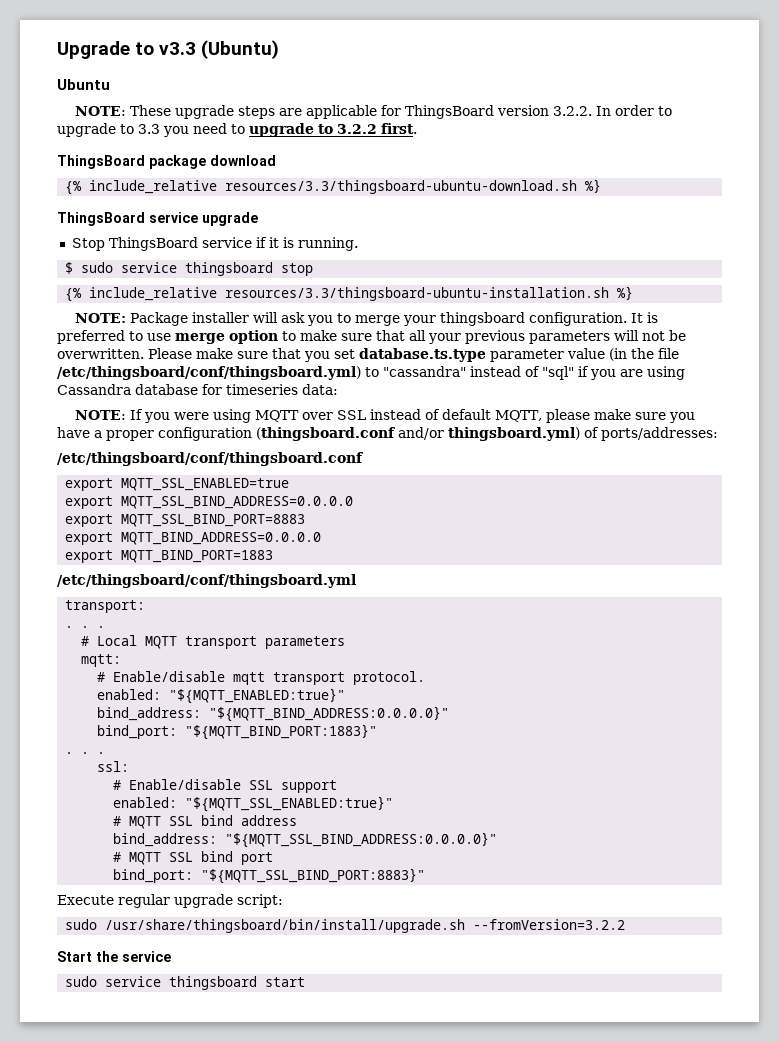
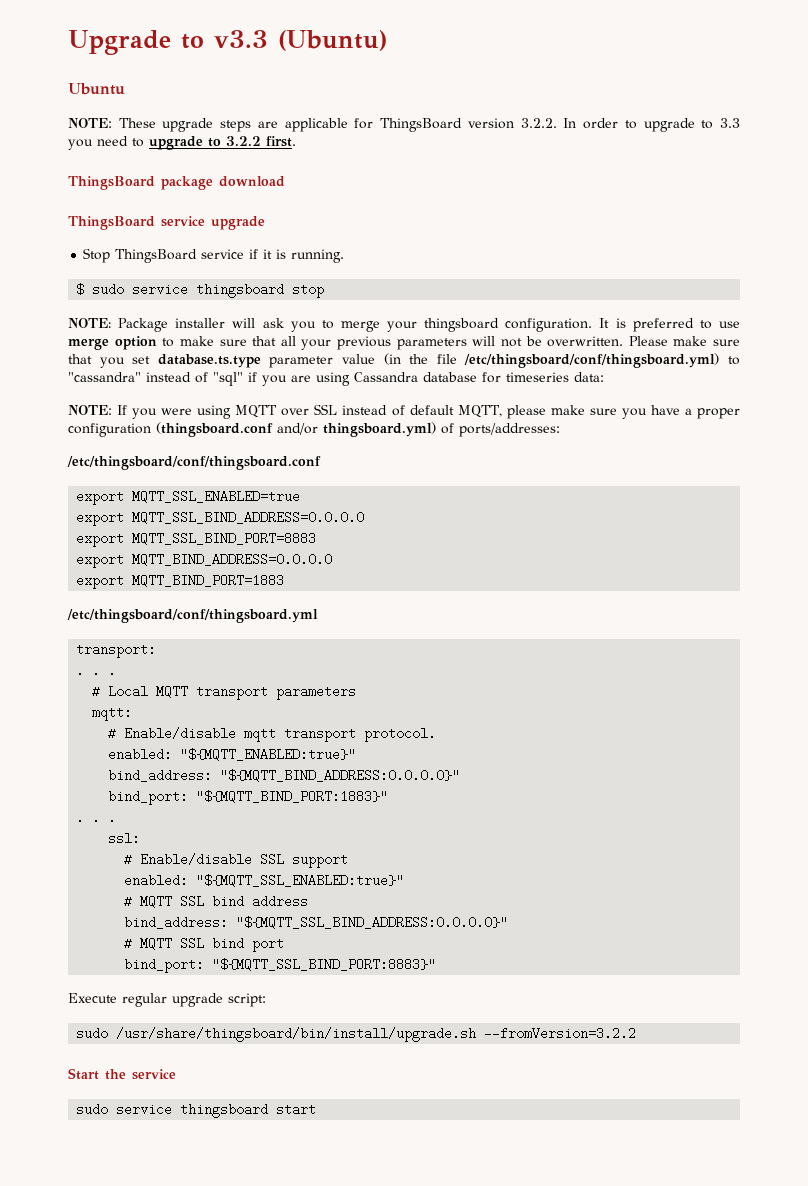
- {% include_relative resources/3.3/thingsboard-ubuntu-download.sh %}
- {% include_relative resources/3.3/thingsboard-ubuntu-installation.sh %}

